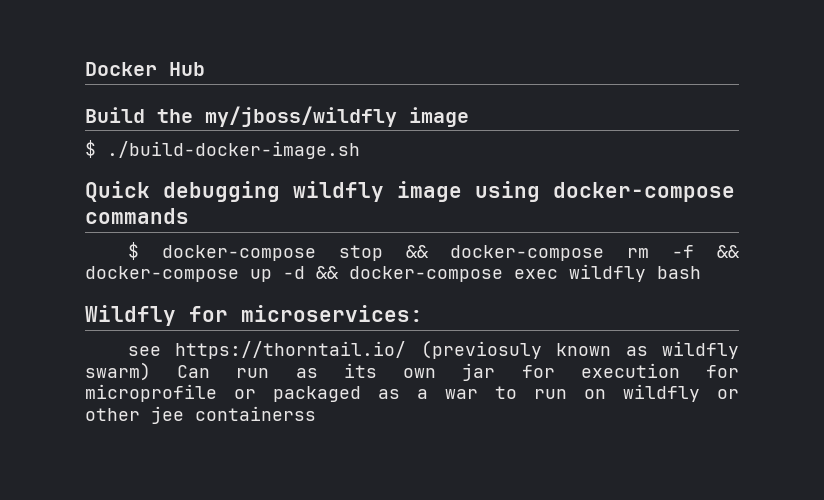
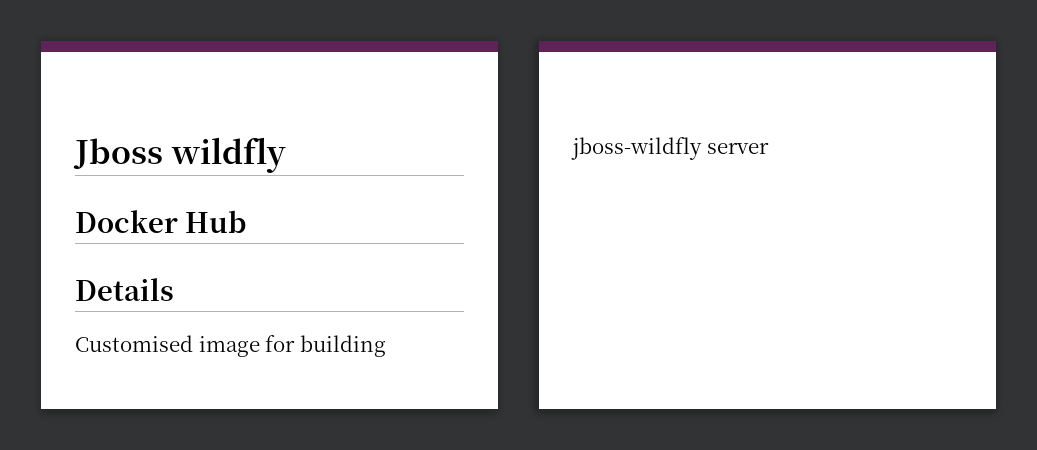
+ Jboss wildfly
- Build the my/jboss/wildfly image
- $ ./build-docker-image.sh
- Quick debugging wildfly image using docker-compose commands
- $ docker-compose stop && docker-compose rm -f && docker-compose up -d && docker-compose exec wildfly bash
- Wildfly for microservices:
- see https://thorntail.io/ (previosuly known as wildfly swarm) Can run as its own jar for execution for microprofile or packaged as a war to run on wildfly or other jee containerss
+ Details
+ Customised image for building jboss-wildfly server

